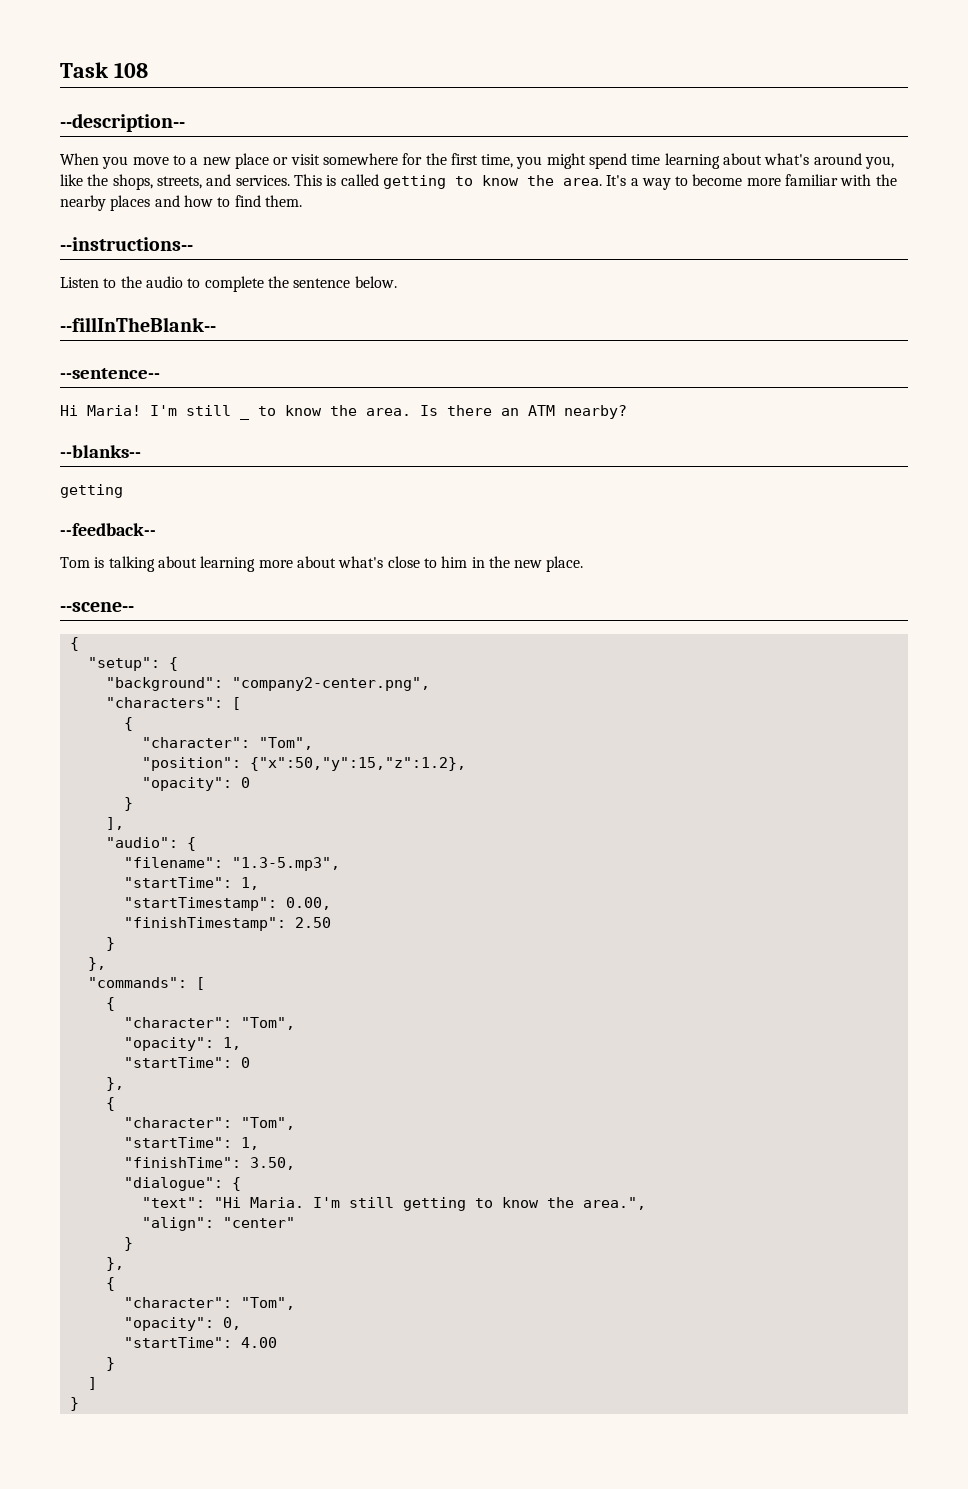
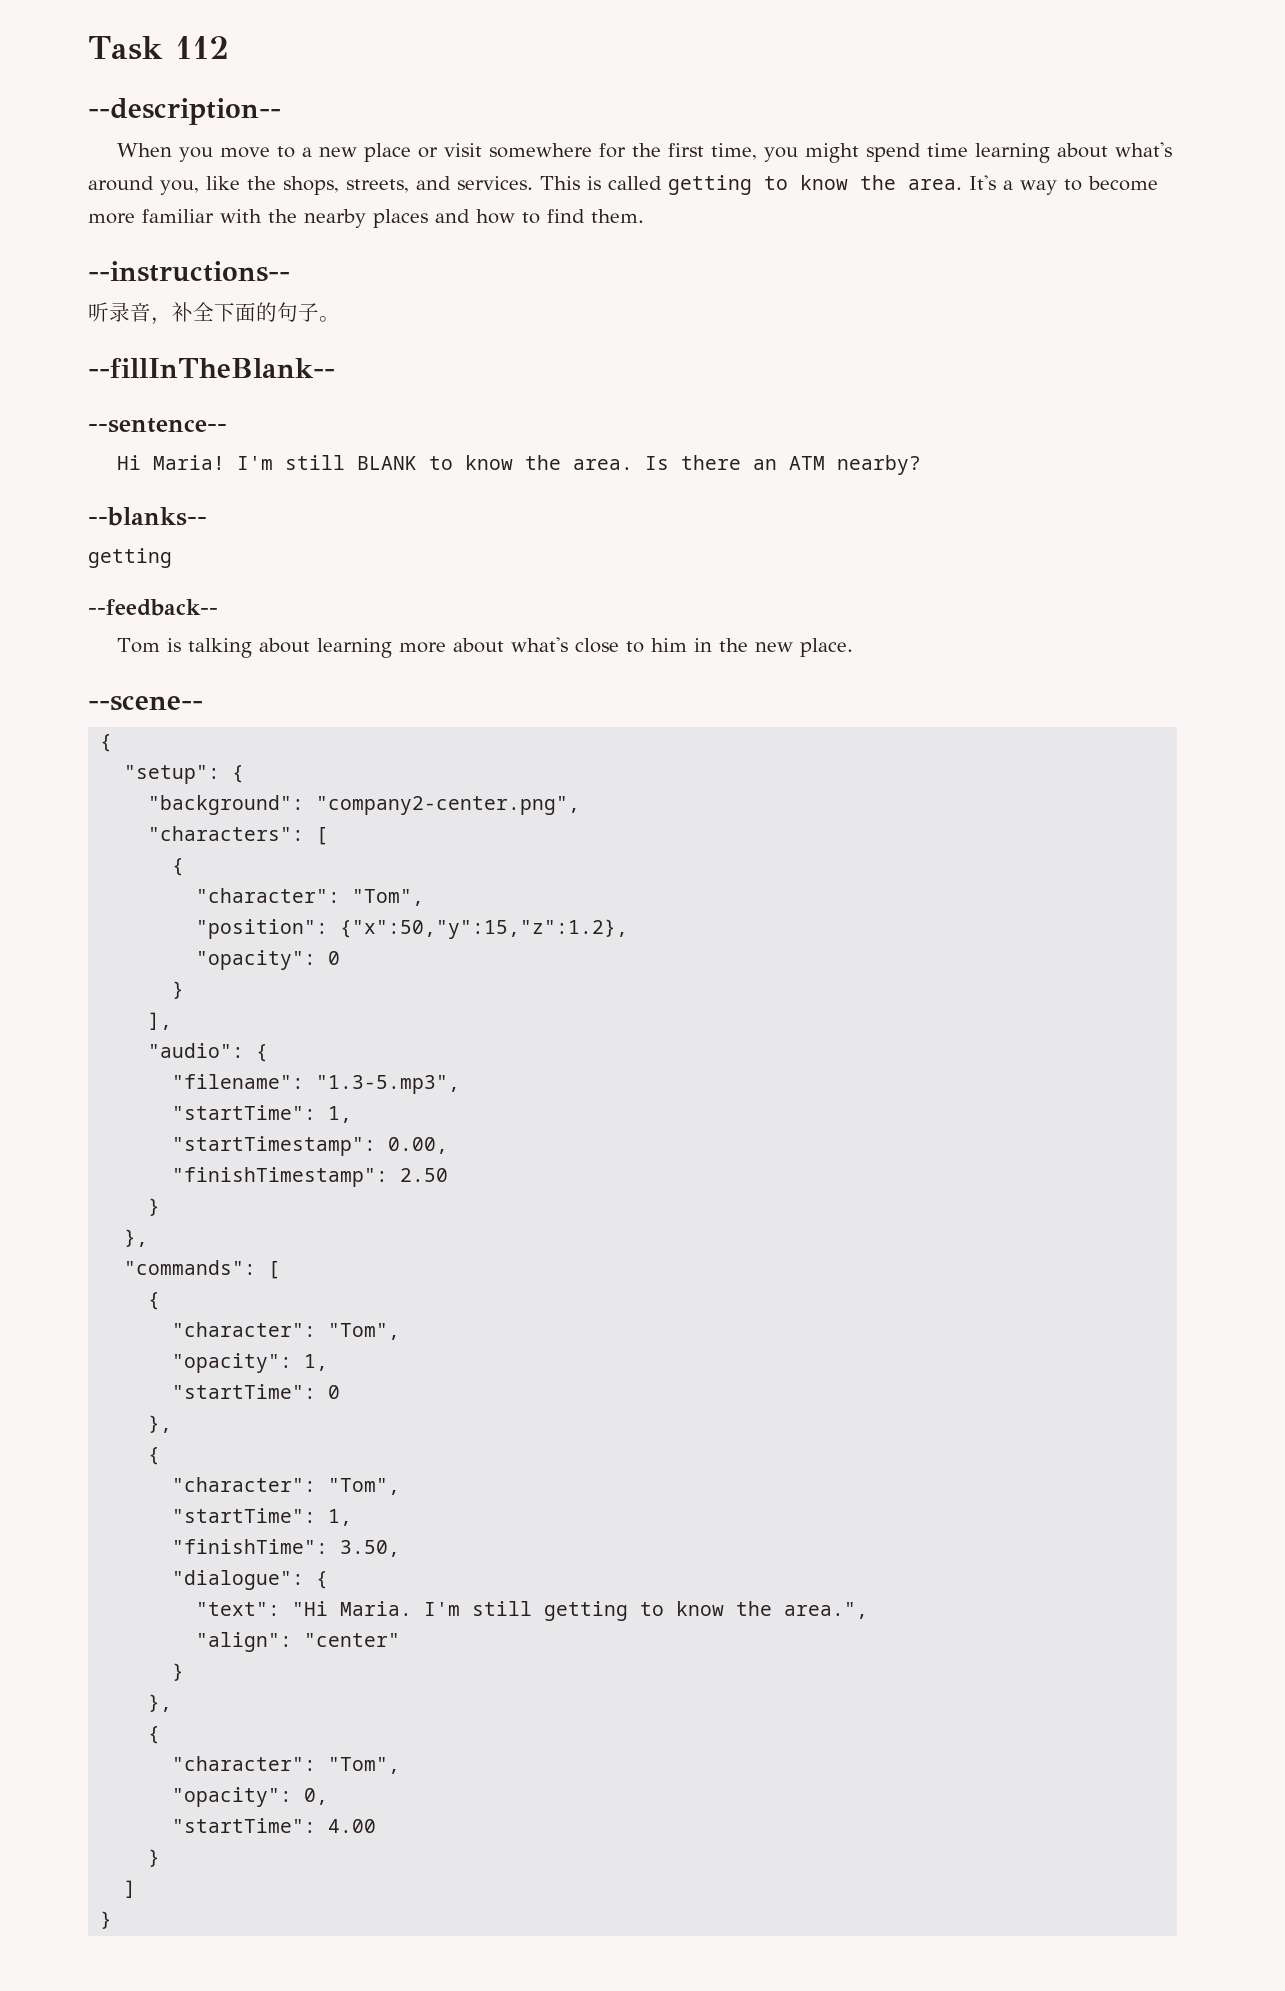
- Task 108
+ Task 112
- Listen to the audio to complete the sentence below.
+ 听录音，补全下面的句子。
- I'm still _ to know the area.
+ I'm still BLANK to know the area.

